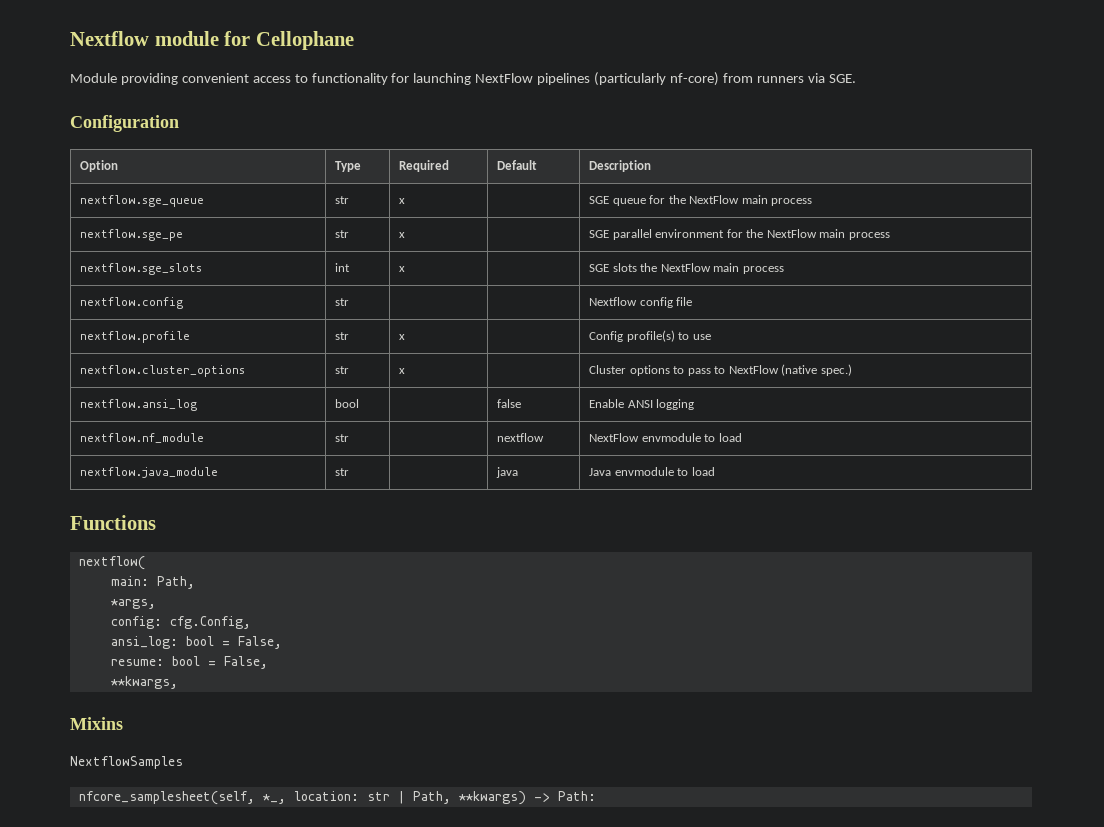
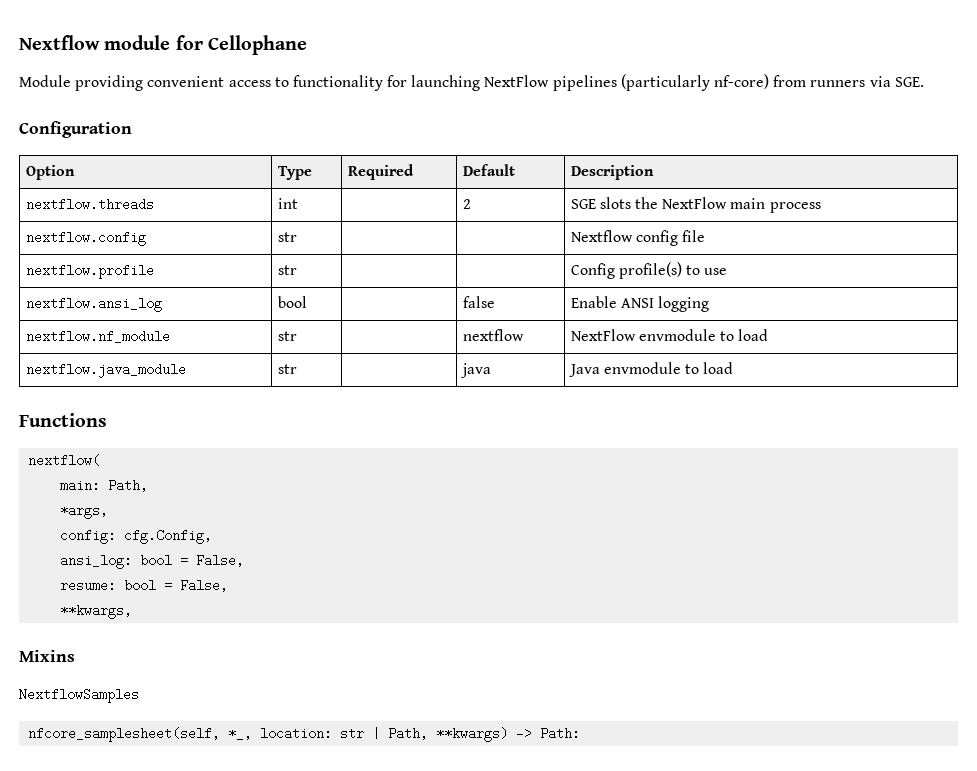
- nextflow.sge_queue | str | x | | SGE queue for the NextFlow main process
- nextflow.sge_pe | str | x | | SGE parallel environment for the NextFlow main process
- nextflow.sge_slots | int | x | | SGE slots the NextFlow main process
+ nextflow.threads | int | | 2 | SGE slots the NextFlow main process
- nextflow.profile | str | x | | Config profile(s) to use
+ nextflow.profile | str | | | Config profile(s) to use
- nextflow.cluster_options | str | x | | Cluster options to pass to NextFlow (native spec.)

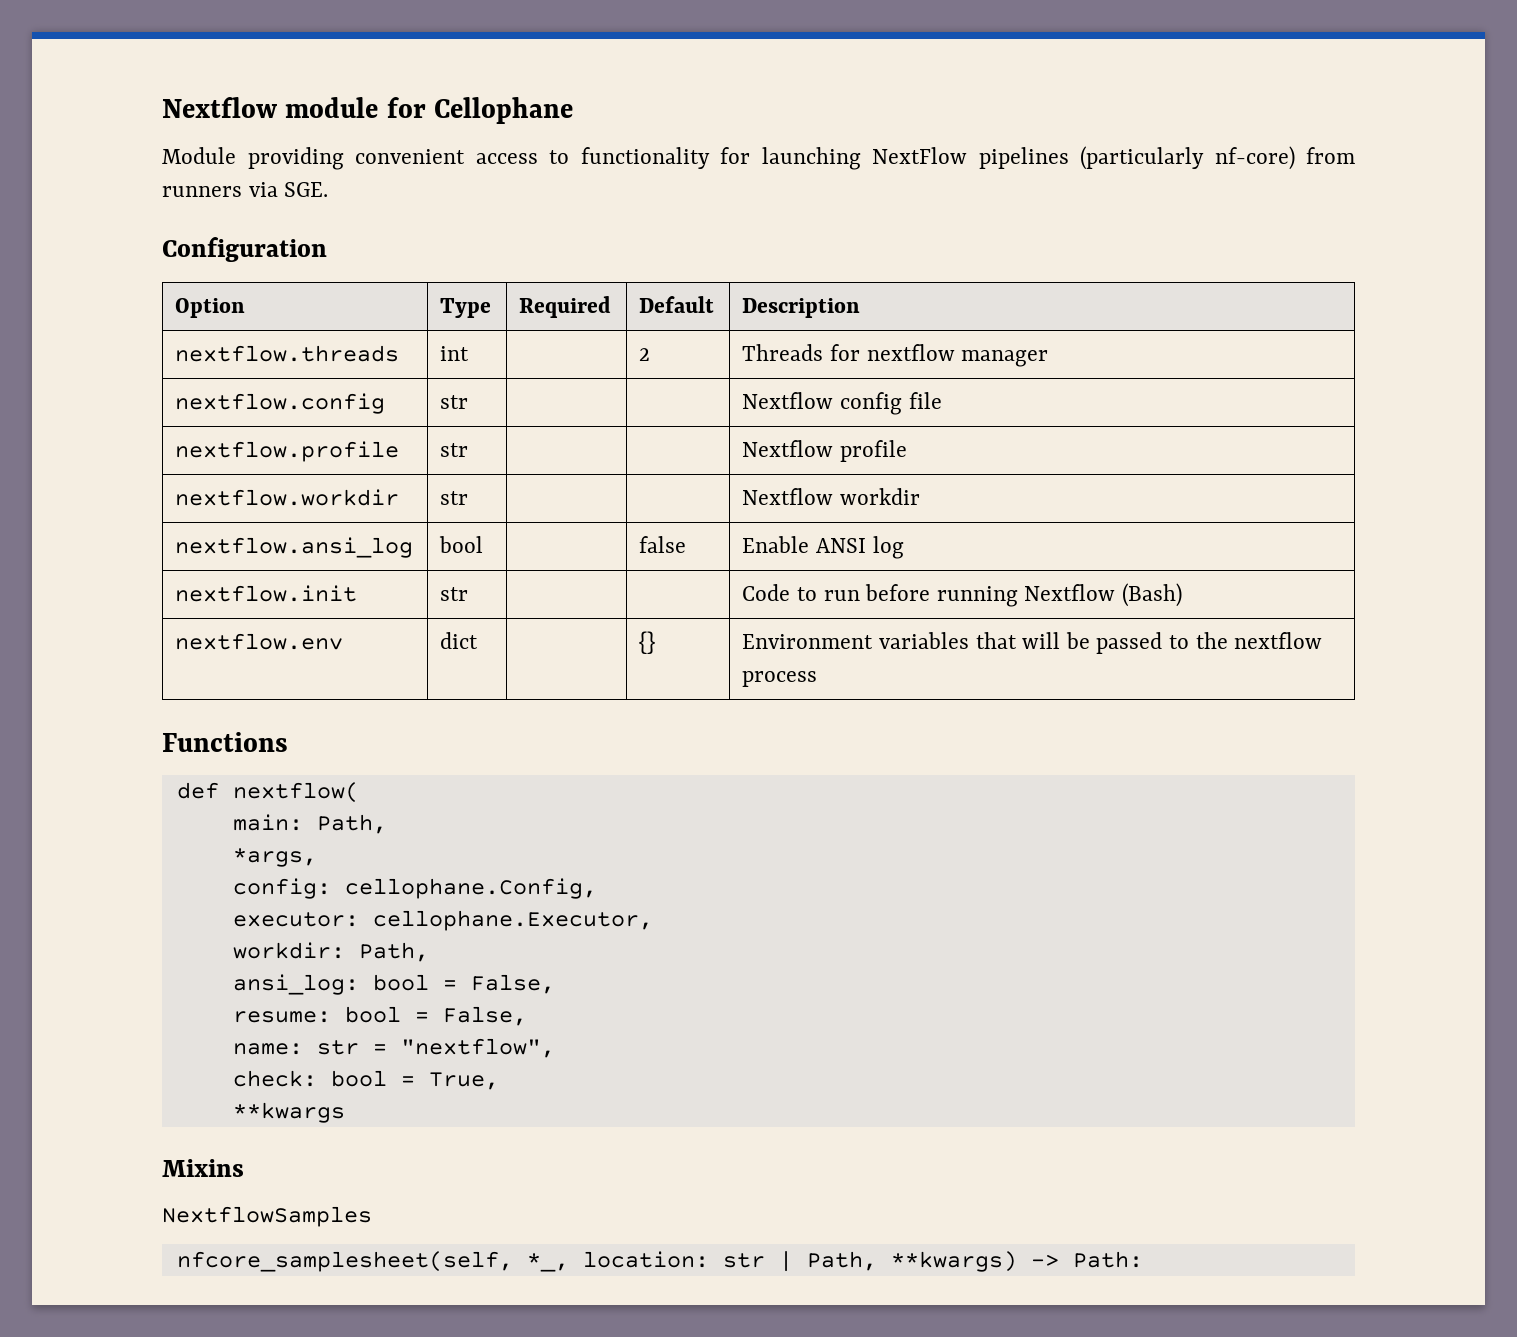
- nextflow.threads | int | | 2 | SGE slots the NextFlow main process
+ nextflow.threads | int | | 2 | Threads for nextflow manager
- nextflow.profile | str | | | Config profile(s) to use
+ nextflow.profile | str | | | Nextflow profile
+ nextflow.workdir | str | | | Nextflow workdir
- nextflow.ansi_log | bool | | false | Enable ANSI logging
- nextflow.nf_module | str | | nextflow | NextFlow envmodule to load
- nextflow.java_module | str | | java | Java envmodule to load
+ nextflow.ansi_log | bool | | false | Enable ANSI log
+ nextflow.init | str | | | Code to run before running Nextflow (Bash)
+ nextflow.env | dict | | {} | Environment variables that will be passed to the nextflow process
- nextflow(
+ def nextflow(
- config: cfg.Config,
+ config: cellophane.Config,
+ executor: cellophane.Executor,
+ workdir: Path,
- **kwargs,
+ name: str = "nextflow",
+ check: bool = True,
+ **kwargs

